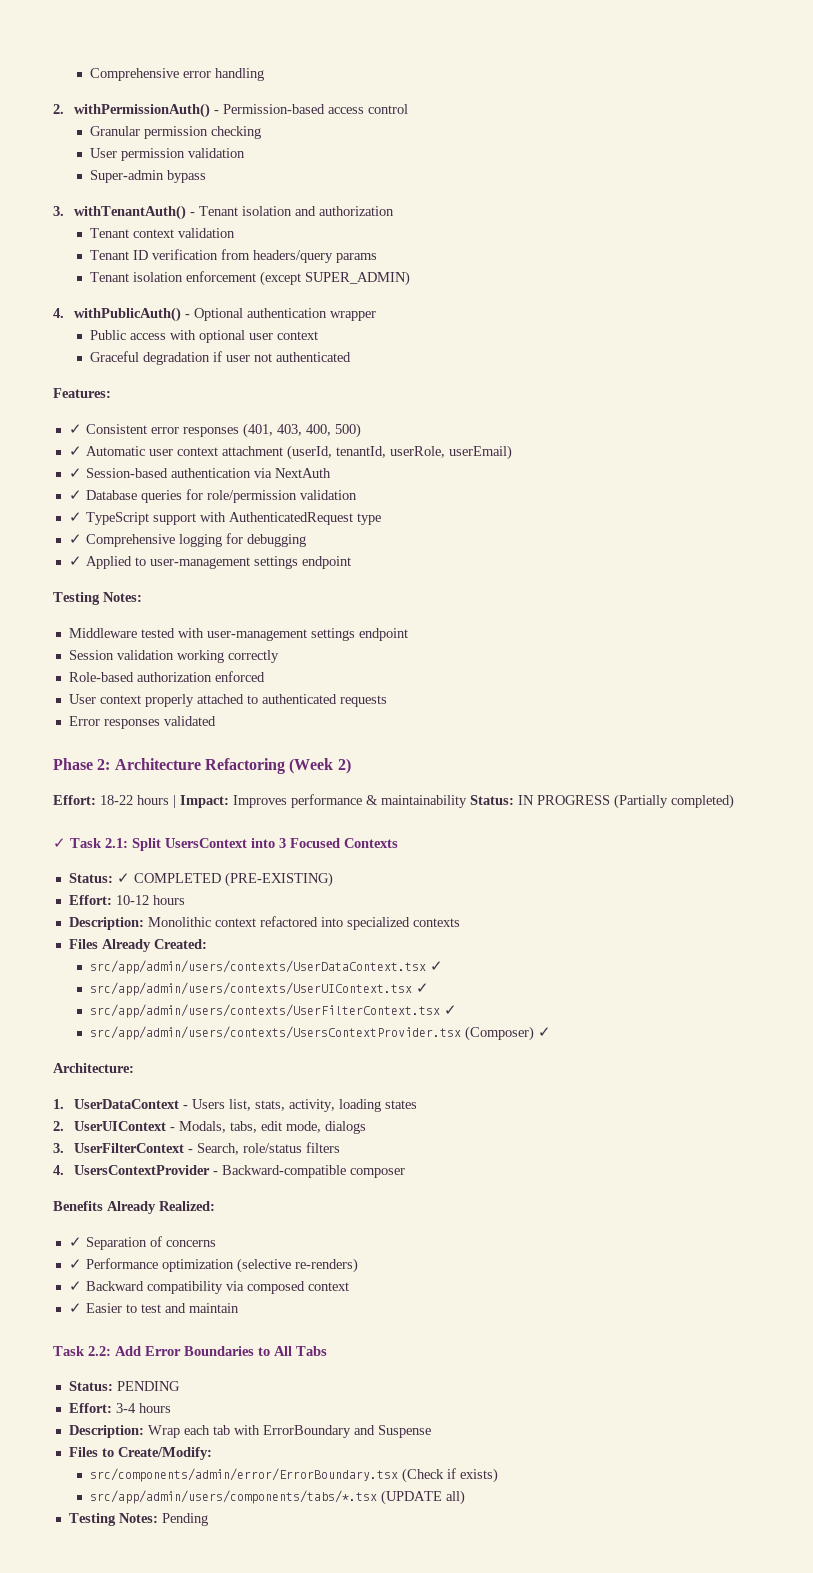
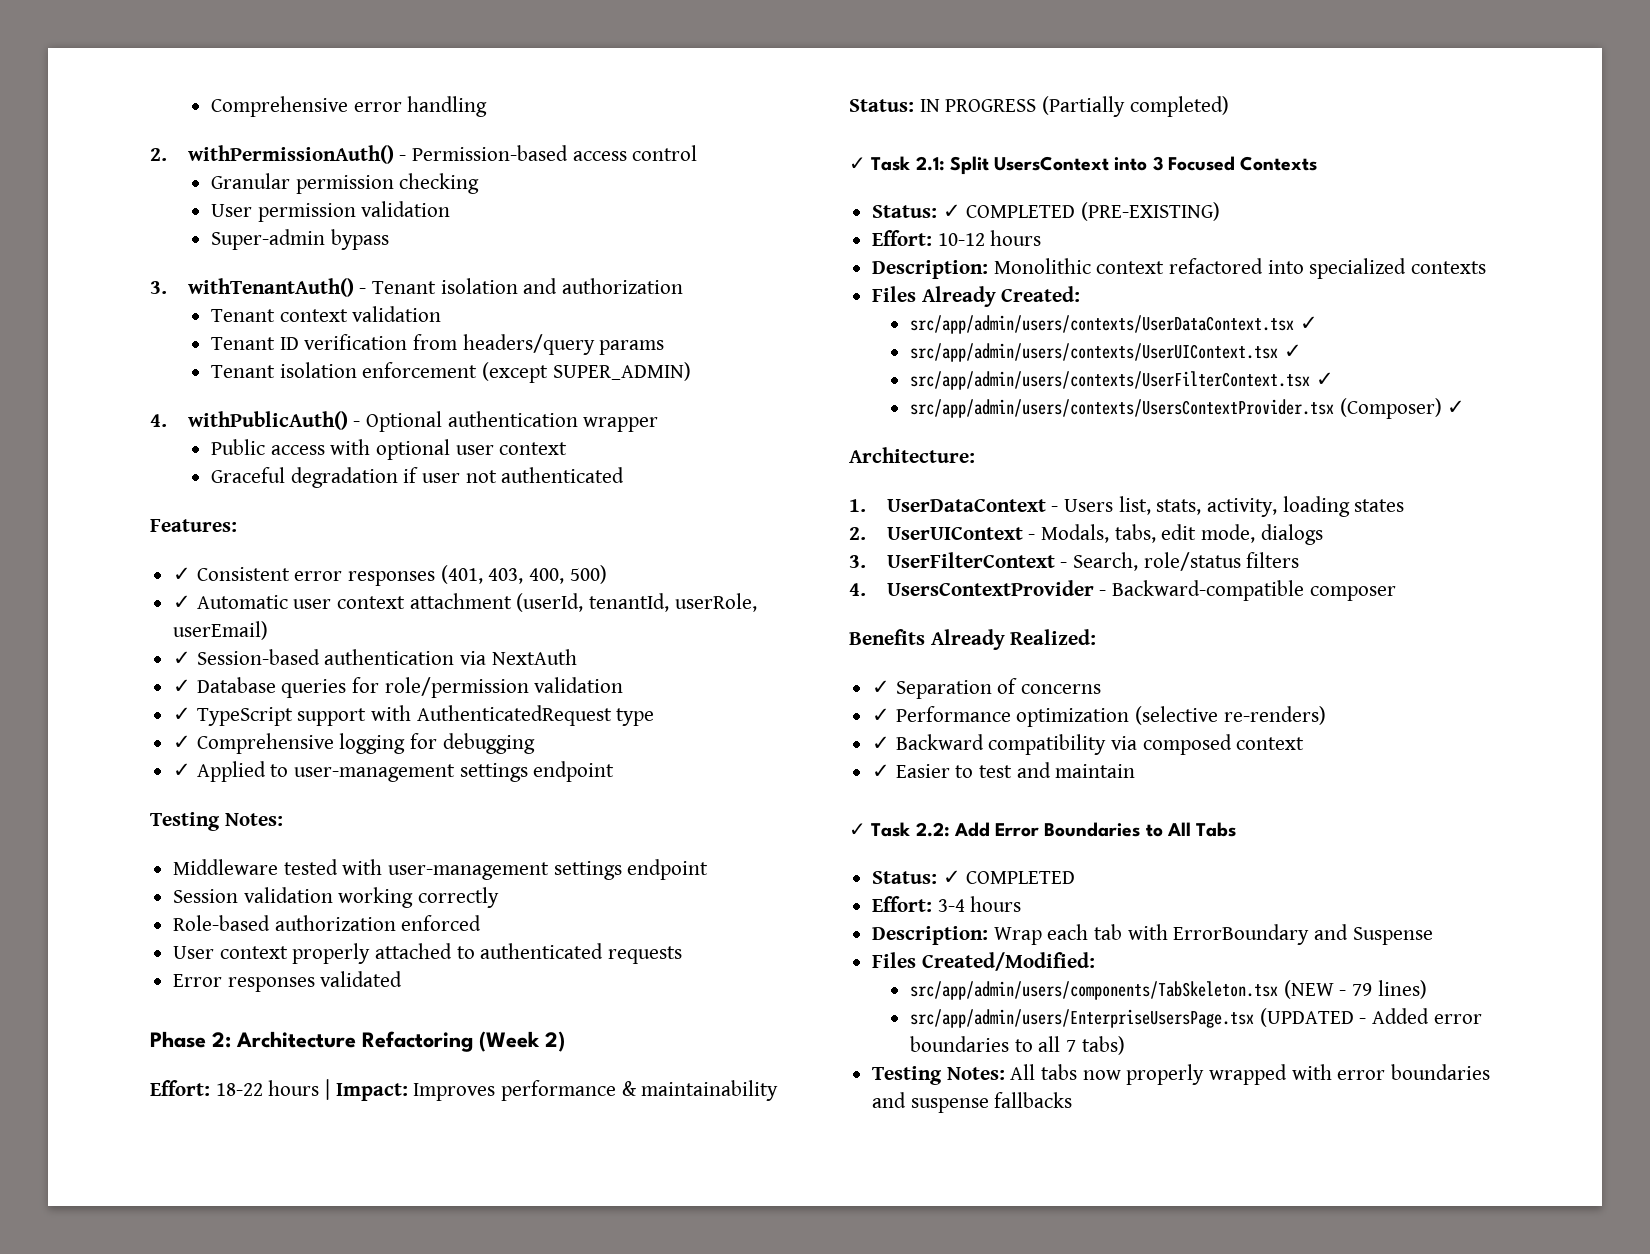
- Task 2.2: Add Error Boundaries to All Tabs
- Status: PENDING
+ ✓ Task 2.2: Add Error Boundaries to All Tabs
+ Status: ✓ COMPLETED
- Files to Create/Modify:
- src/components/admin/error/ErrorBoundary.tsx (Check if exists)
- src/app/admin/users/components/tabs/*.tsx (UPDATE all)
- Testing Notes: Pending
+ Files Created/Modified:
+ src/app/admin/users/components/TabSkeleton.tsx (NEW - 79 lines)
+ src/app/admin/users/EnterpriseUsersPage.tsx (UPDATED - Added error boundaries to all 7 tabs)
+ Testing Notes: All tabs now properly wrapped with error boundaries and suspense fallbacks

